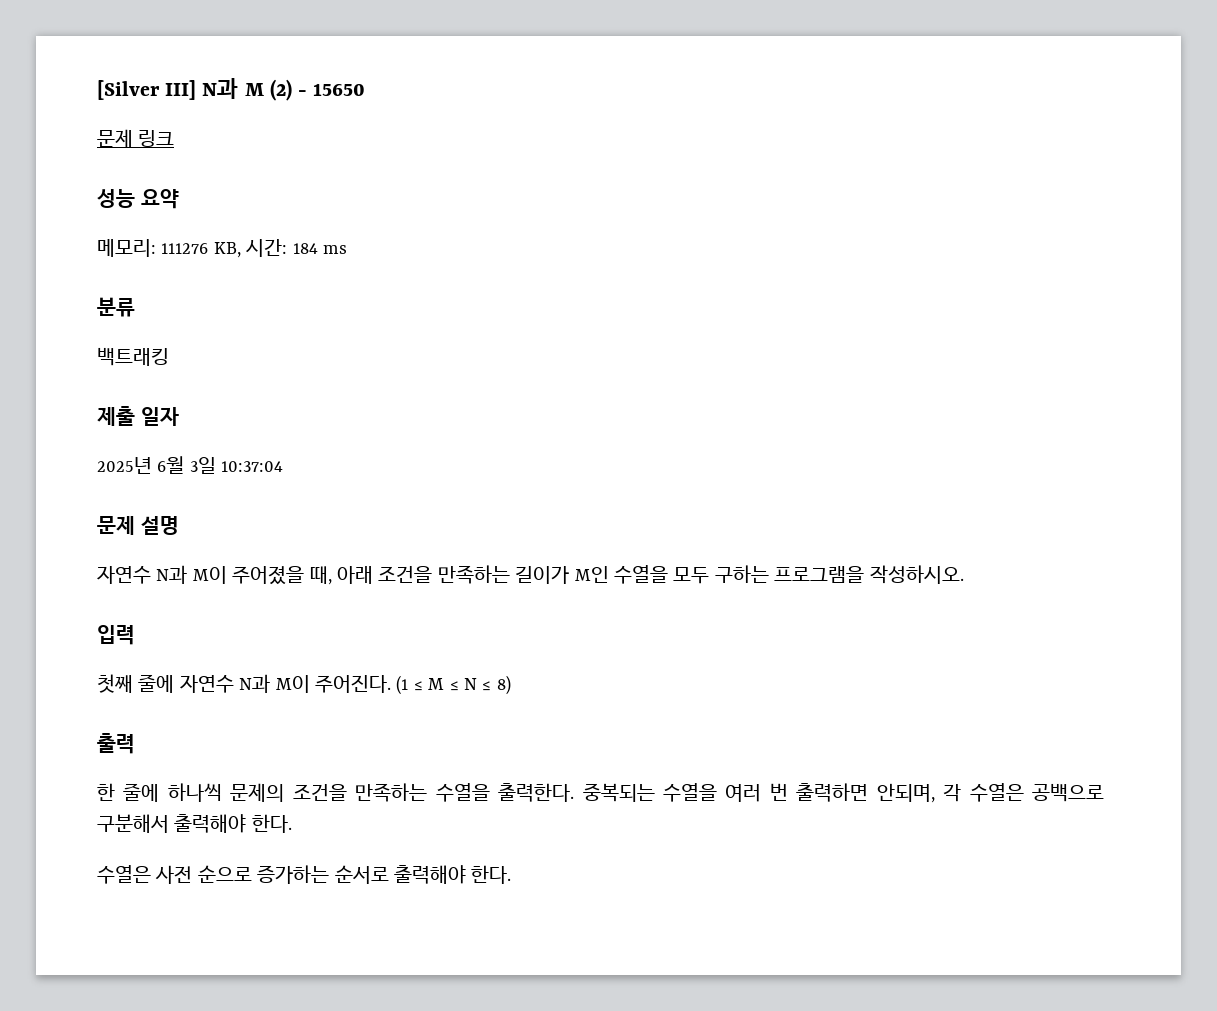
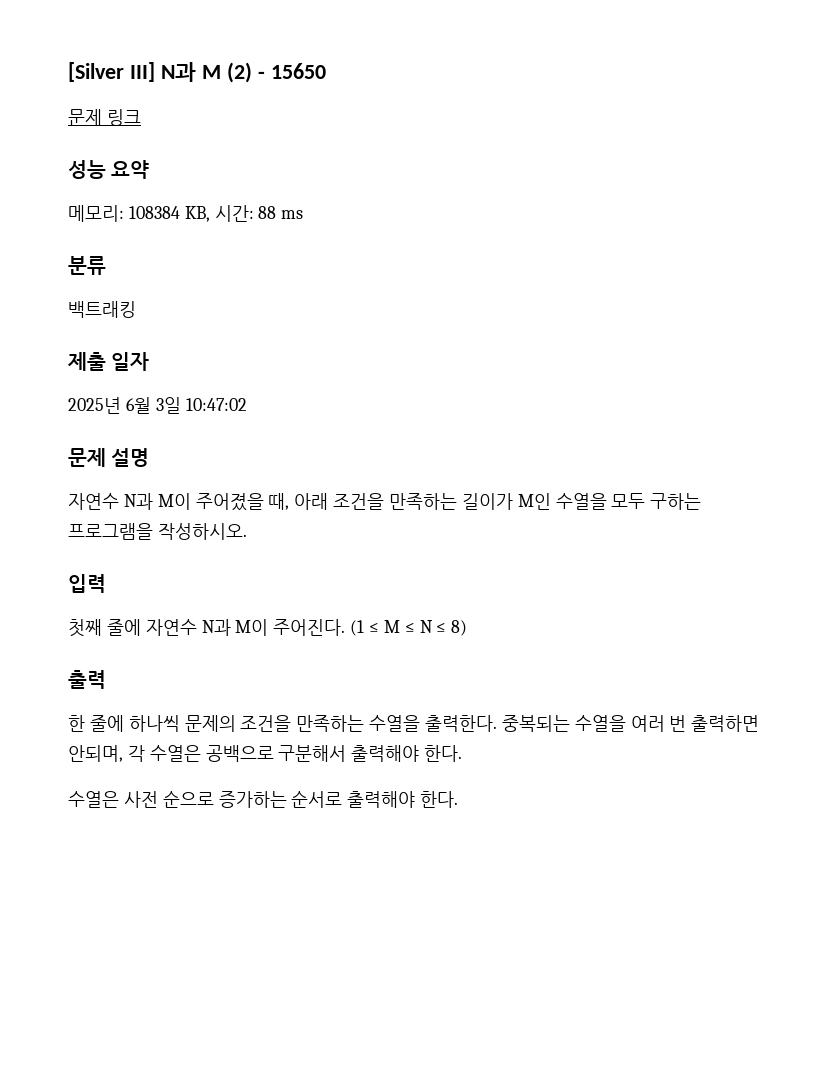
- 메모리: 111276 KB, 시간: 184 ms
+ 메모리: 108384 KB, 시간: 88 ms
- 2025년 6월 3일 10:37:04
+ 2025년 6월 3일 10:47:02

